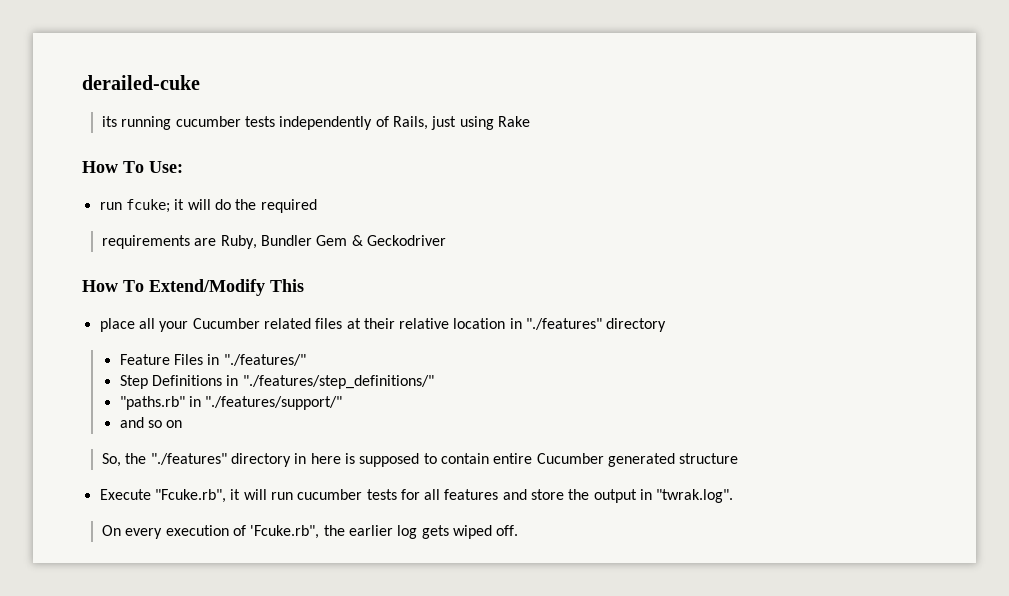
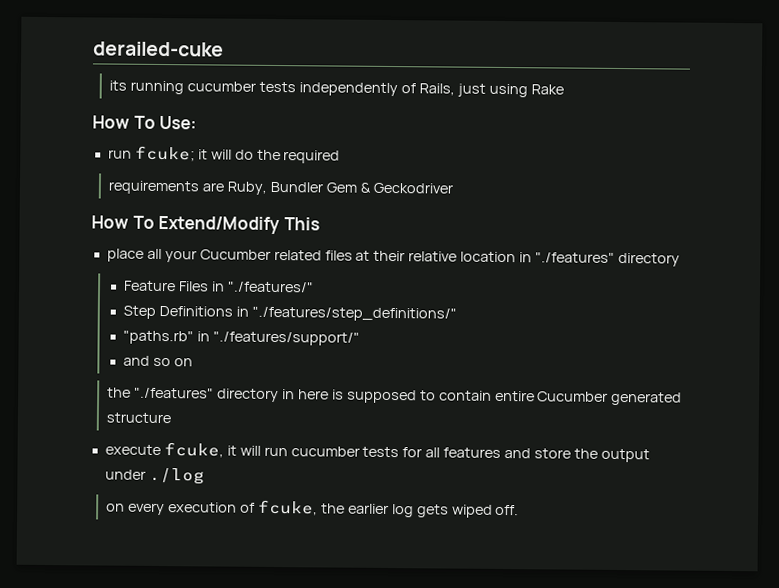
- So, the "./features" directory in here is supposed to contain entire Cucumber generated structure
+ the "./features" directory in here is supposed to contain entire Cucumber generated structure
- Execute "Fcuke.rb", it will run cucumber tests for all features and store the output in "twrak.log".
- On every execution of 'Fcuke.rb", the earlier log gets wiped off.
+ execute fcuke, it will run cucumber tests for all features and store the output under ./log
+ on every execution of fcuke, the earlier log gets wiped off.

